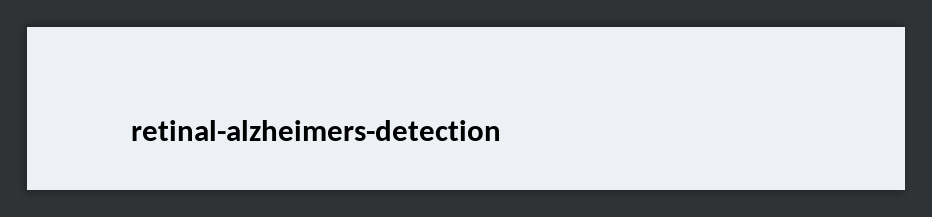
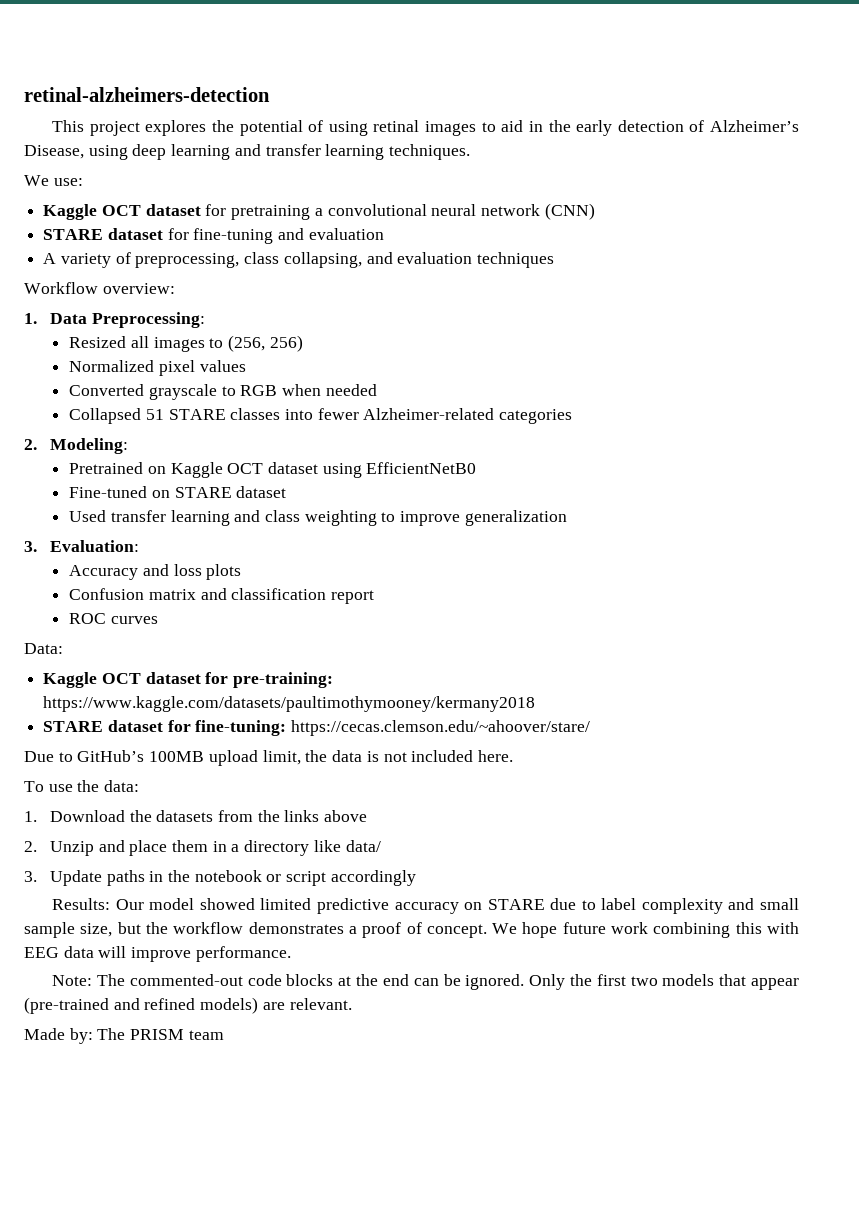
+ This project explores the potential of using retinal images to aid in the early detection of Alzheimer’s Disease, using deep learning and transfer learning techniques.
+ We use:
+ Kaggle OCT dataset for pretraining a convolutional neural network (CNN)
+ STARE dataset for fine-tuning and evaluation
+ A variety of preprocessing, class collapsing, and evaluation techniques
+ Workflow overview:
+ 1. Data Preprocessing:
+ Resized all images to (256, 256)
+ Normalized pixel values
+ Converted grayscale to RGB when needed
+ Collapsed 51 STARE classes into fewer Alzheimer-related categories
+ 2. Modeling:
+ Pretrained on Kaggle OCT dataset using EfficientNetB0
+ Fine-tuned on STARE dataset
+ Used transfer learning and class weighting to improve generalization
+ 3. Evaluation:
+ Accuracy and loss plots
+ Confusion matrix and classification report
+ ROC curves
+ Data:
+ Kaggle OCT dataset for pre-training: https://www.kaggle.com/datasets/paultimothymooney/kermany2018
+ STARE dataset for fine-tuning: https://cecas.clemson.edu/~ahoover/stare/
+ Due to GitHub’s 100MB upload limit, the data is not included here.
+ To use the data:
+ 1. Download the datasets from the links above
+ 2. Unzip and place them in a directory like data/
+ 3. Update paths in the notebook or script accordingly
+ Results: Our model showed limited predictive accuracy on STARE due to label complexity and small sample size, but the workflow demonstrates a proof of concept. We hope future work combining this with EEG data will improve performance.
+ Note: The commented-out code blocks at the end can be ignored. Only the first two models that appear (pre-trained and refined models) are relevant.
+ Made by: The PRISM team

